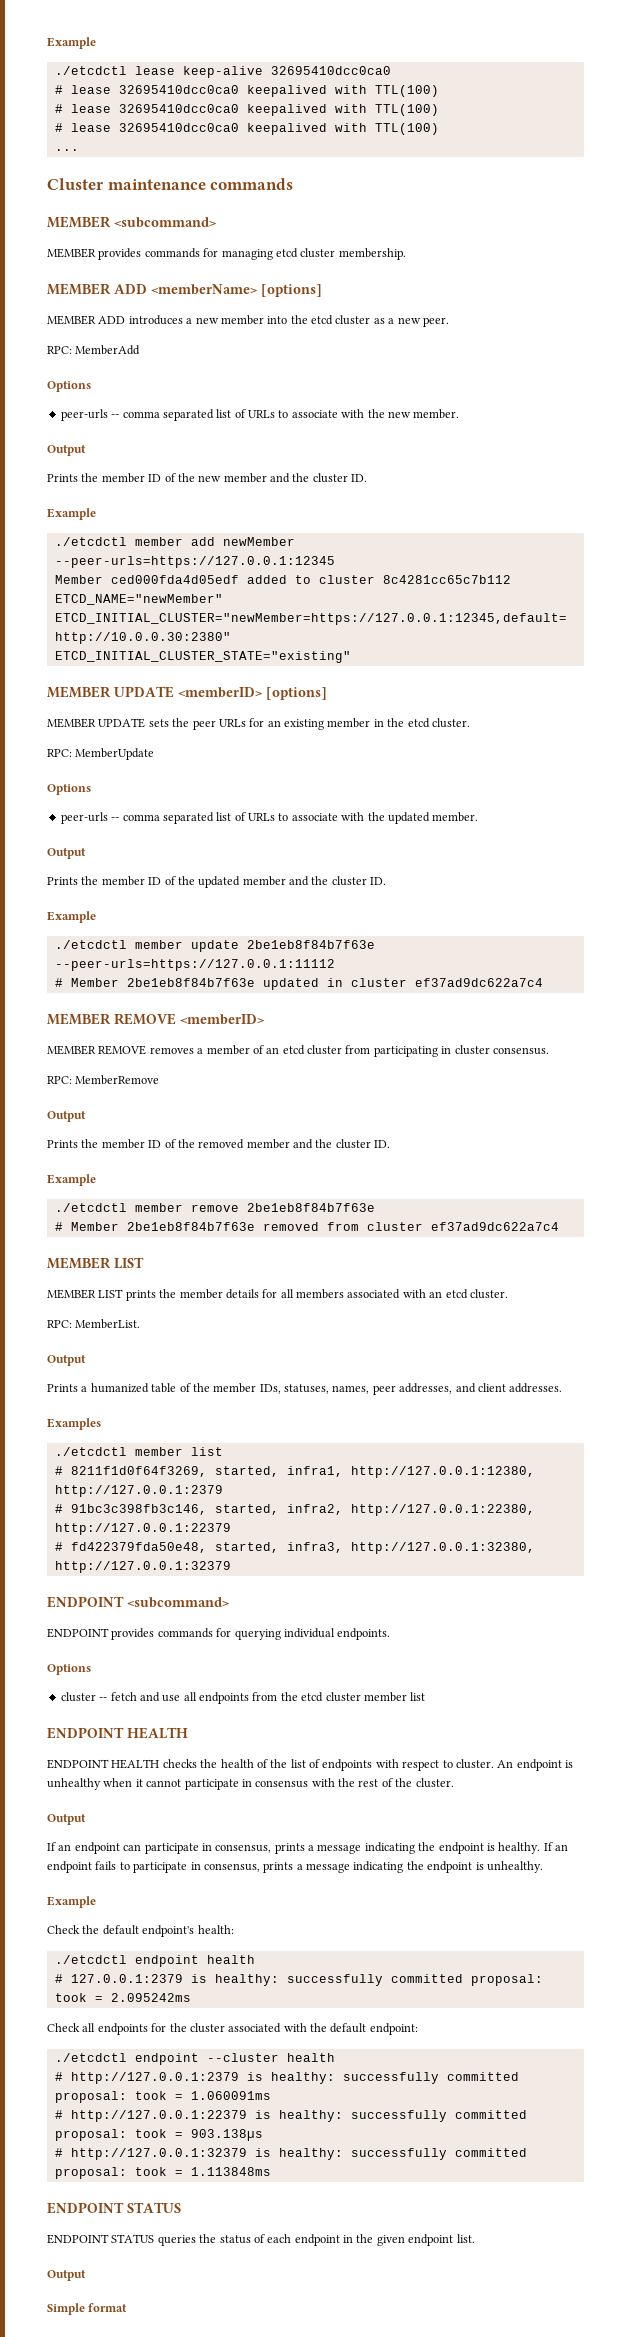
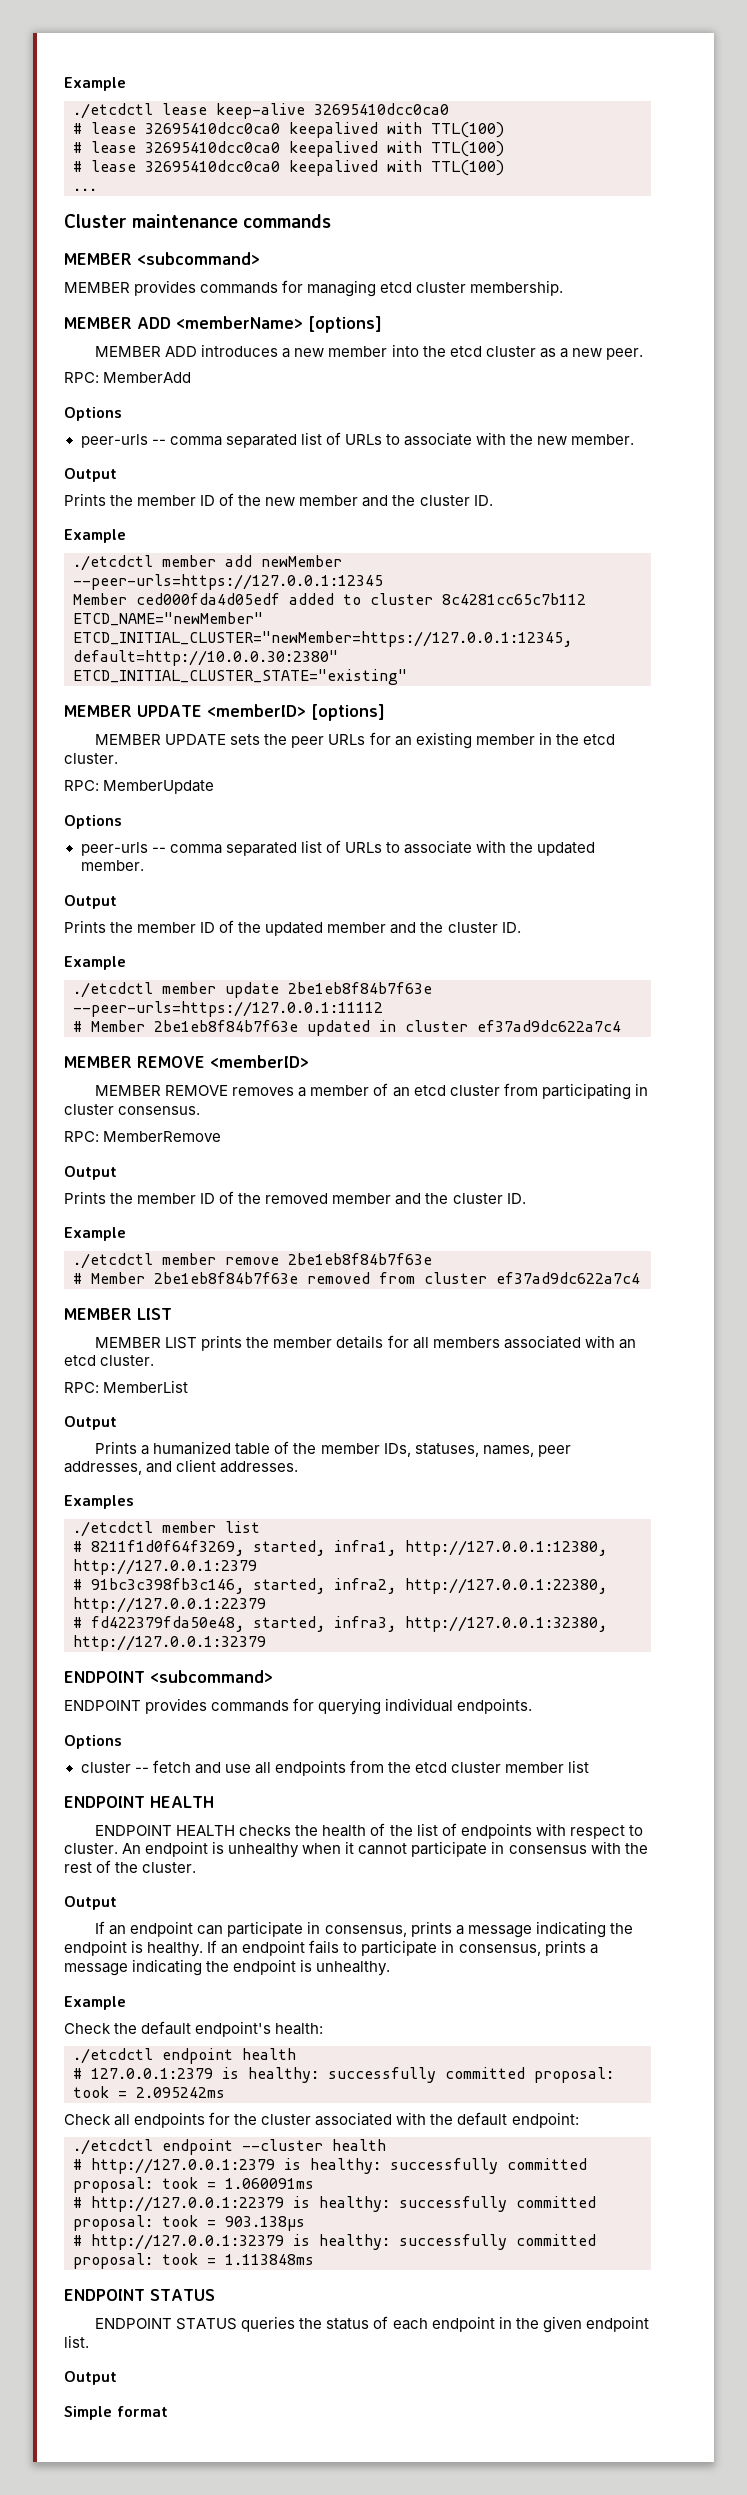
- RPC: MemberList.
+ RPC: MemberList

